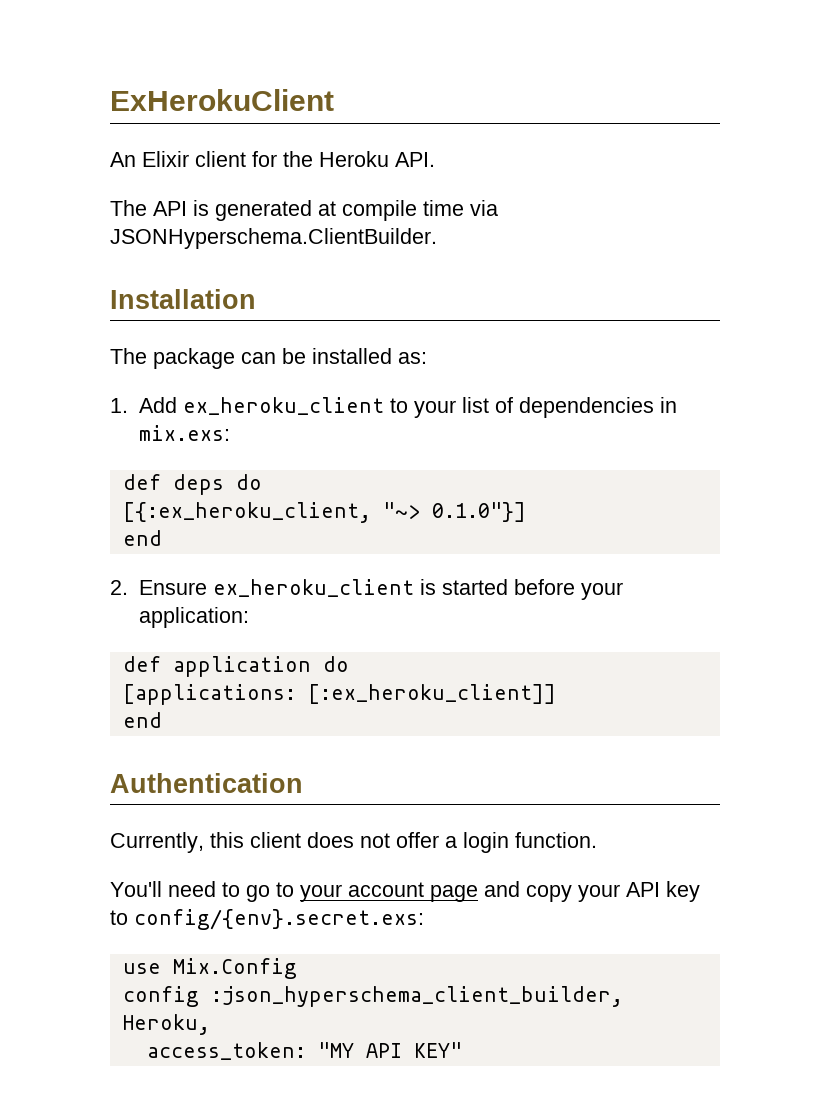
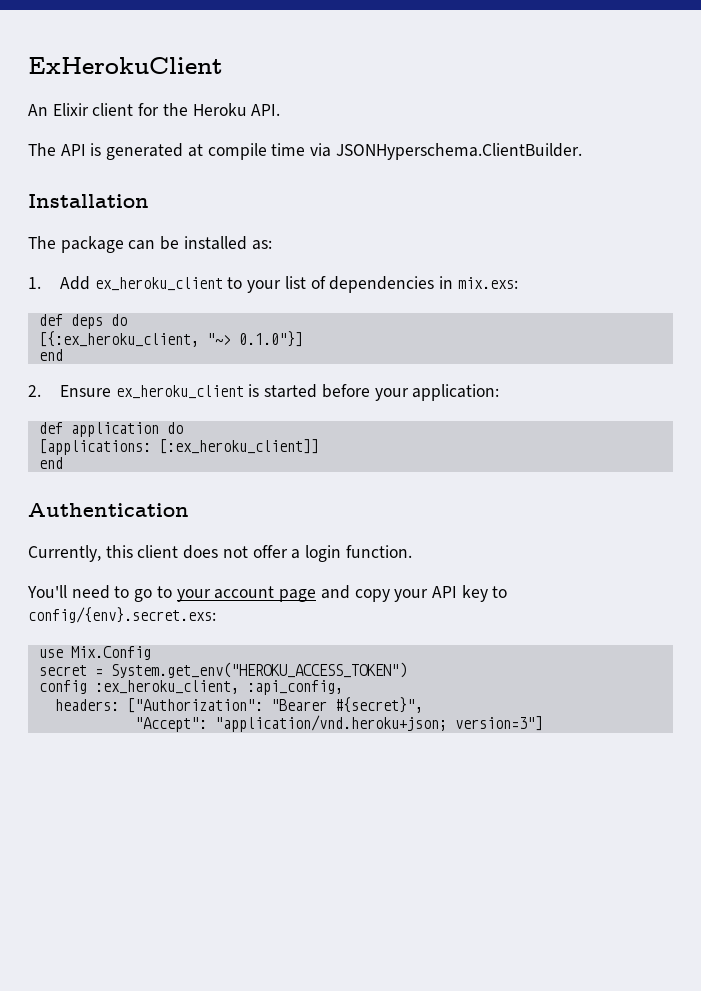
- config :json_hyperschema_client_builder, Heroku,
- access_token: "MY API KEY"
+ secret = System.get_env("HEROKU_ACCESS_TOKEN")
+ config :ex_heroku_client, :api_config,
+ headers: ["Authorization": "Bearer #{secret}",
+ "Accept": "application/vnd.heroku+json; version=3"]

